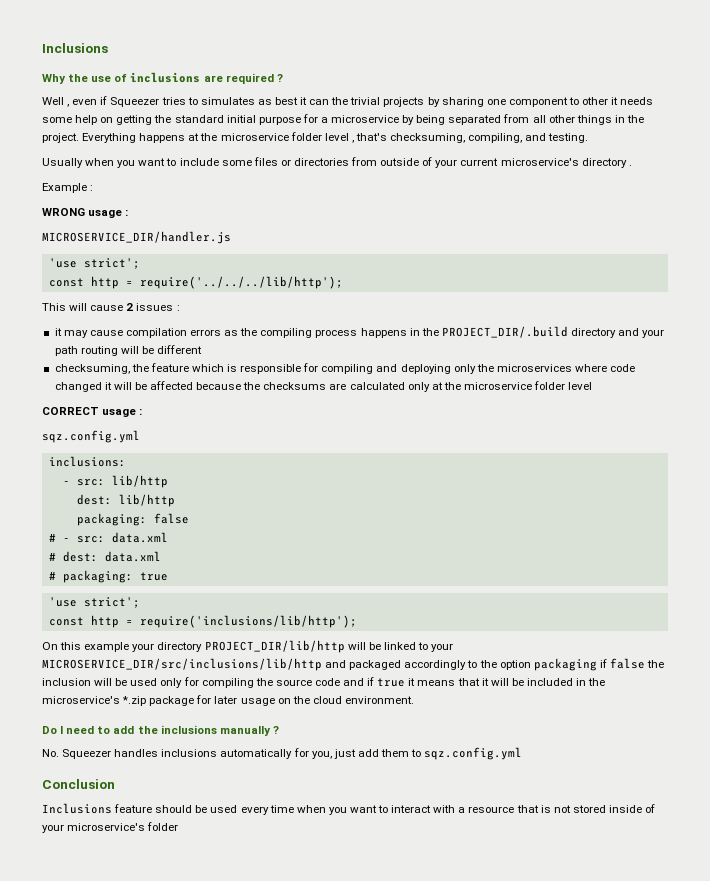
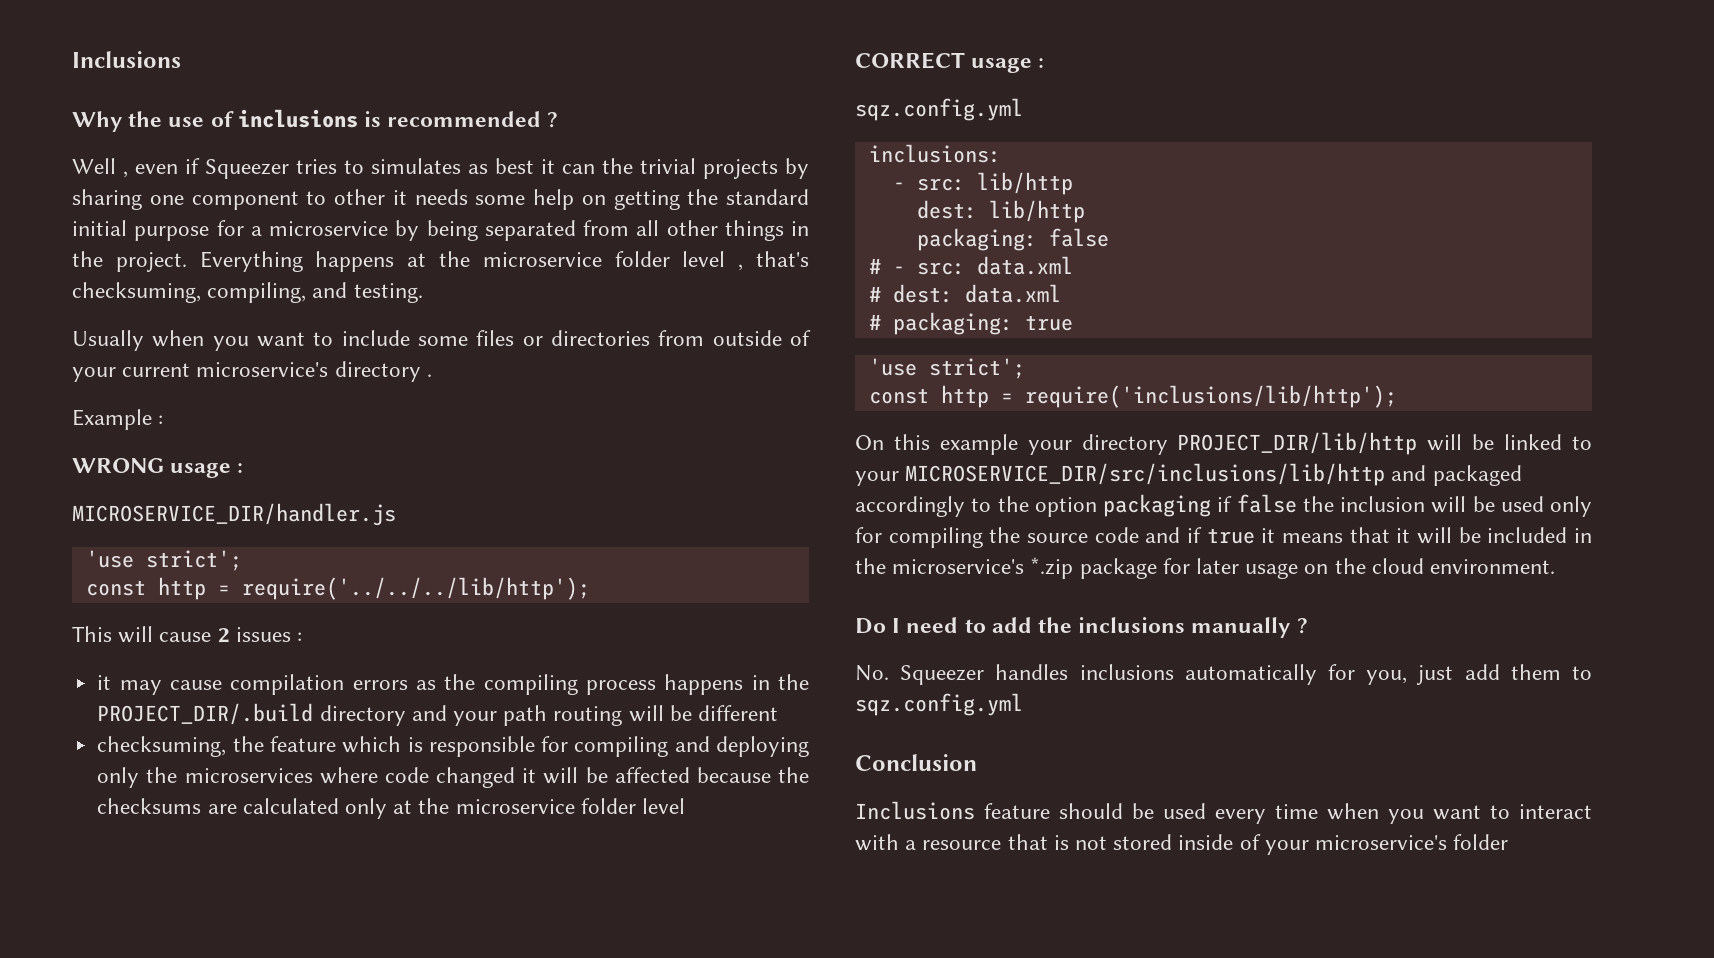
- Why the use of inclusions are required ?
+ Why the use of inclusions is recommended ?

